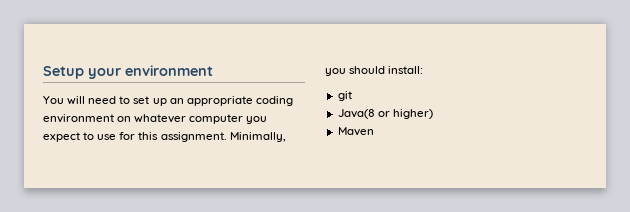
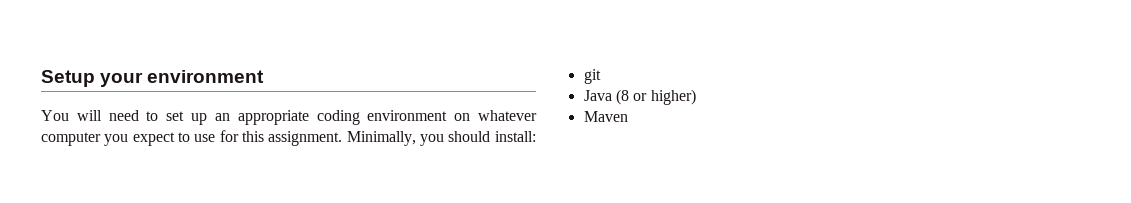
- Java(8 or higher)
+ Java (8 or higher)

